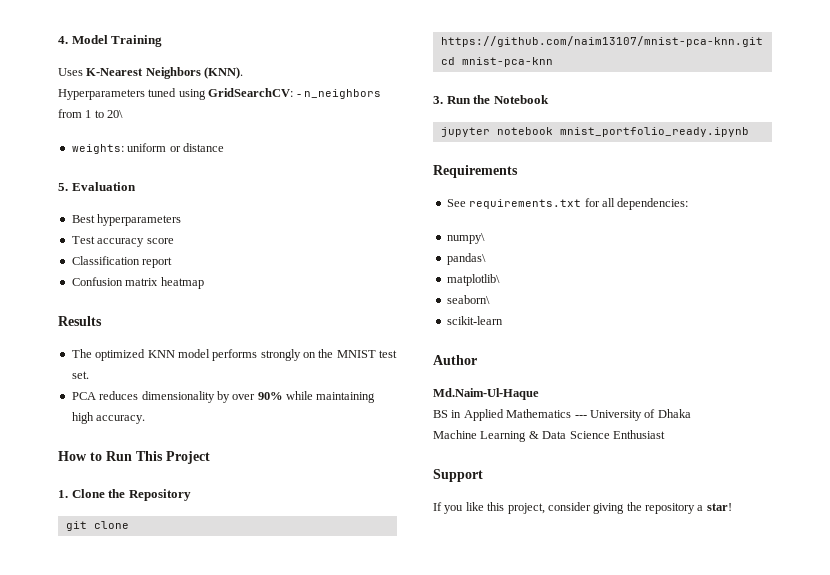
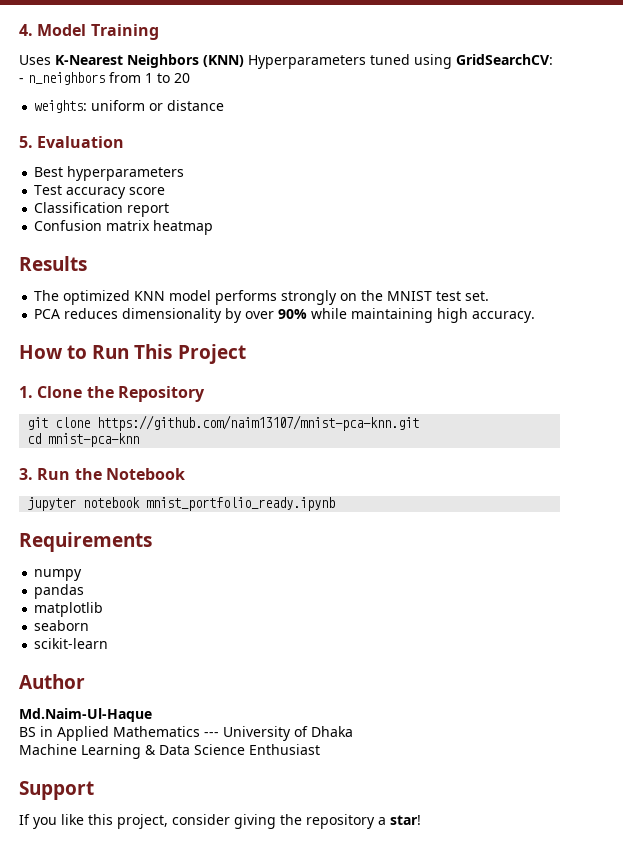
- Uses K-Nearest Neighbors (KNN).
- Hyperparameters tuned using GridSearchCV: - n_neighbors from 1 to 20\
+ Uses K-Nearest Neighbors (KNN) Hyperparameters tuned using GridSearchCV: - n_neighbors from 1 to 20
- See requirements.txt for all dependencies:
- numpy\
- pandas\
- matplotlib\
- seaborn\
+ numpy
+ pandas
+ matplotlib
+ seaborn

